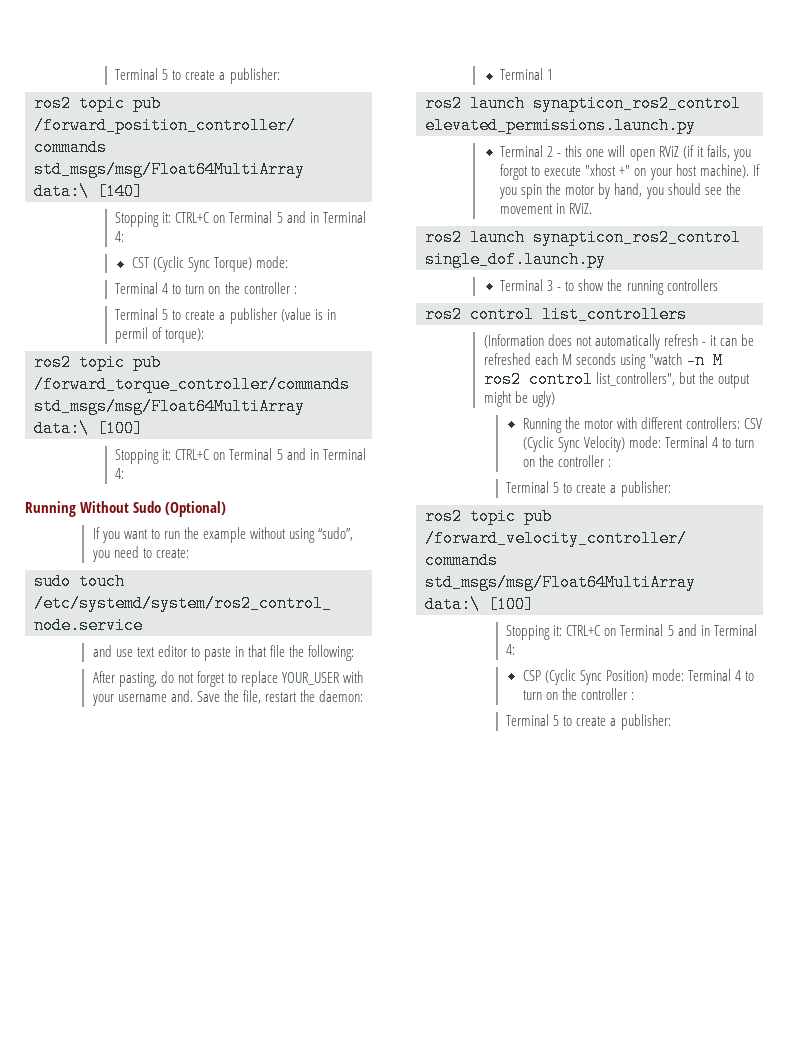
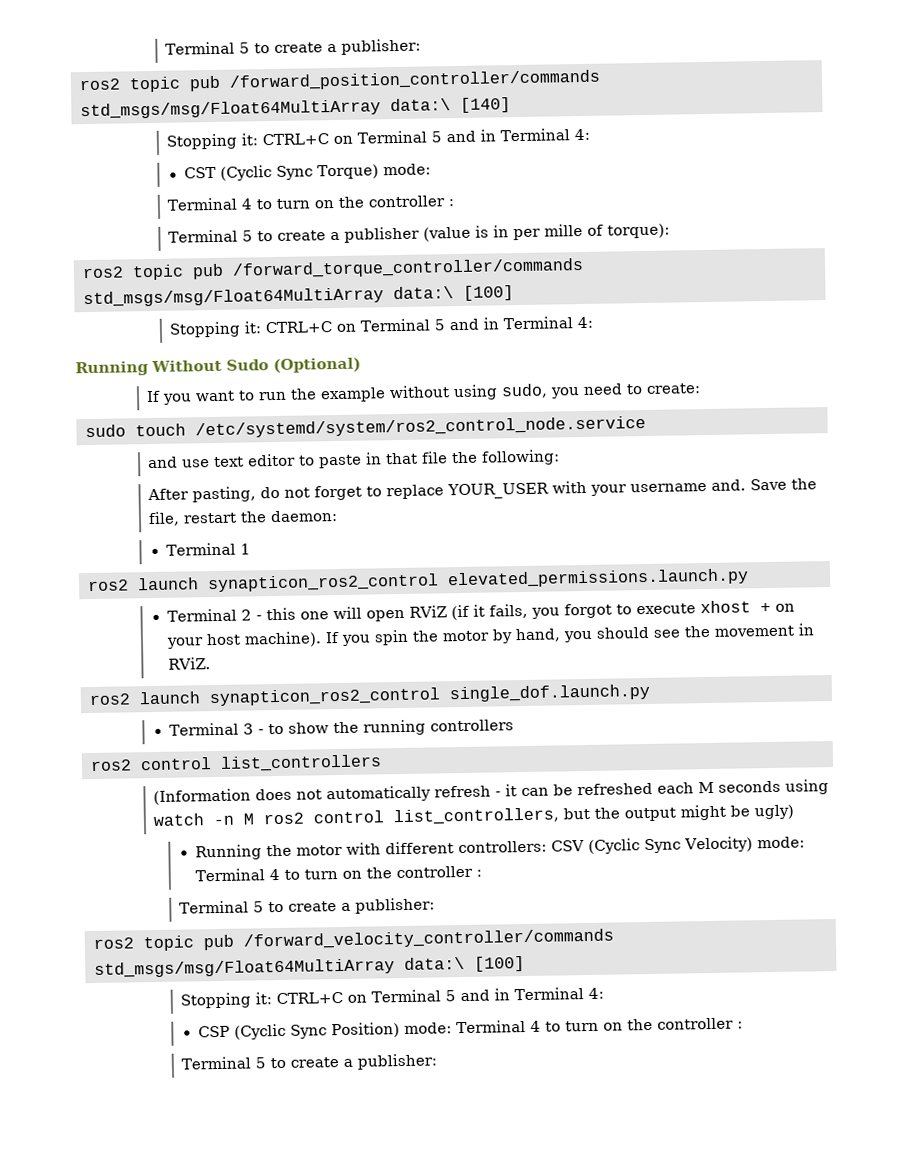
- Terminal 5 to create a publisher (value is in permil of torque):
+ Terminal 5 to create a publisher (value is in per mille of torque):
- If you want to run the example without using “sudo”, you need to create:
+ If you want to run the example without using sudo, you need to create:
- Terminal 2 - this one will open RViZ (if it fails, you forgot to execute "xhost +" on your host machine).
+ Terminal 2 - this one will open RViZ (if it fails, you forgot to execute xhost + on your host machine).
- (Information does not automatically refresh - it can be refreshed each M seconds using "watch -n M ros2 control list_controllers", but the output might be ugly)
+ (Information does not automatically refresh - it can be refreshed each M seconds using watch -n M ros2 control list_controllers, but the output might be ugly)

